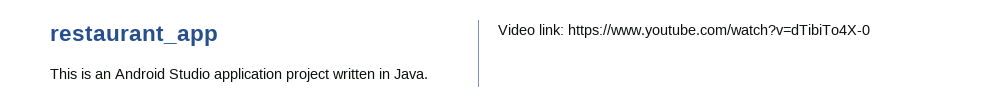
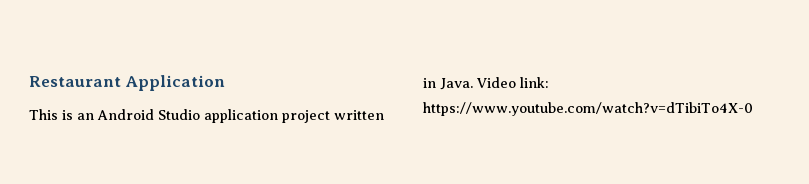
- restaurant_app
+ Restaurant Application

